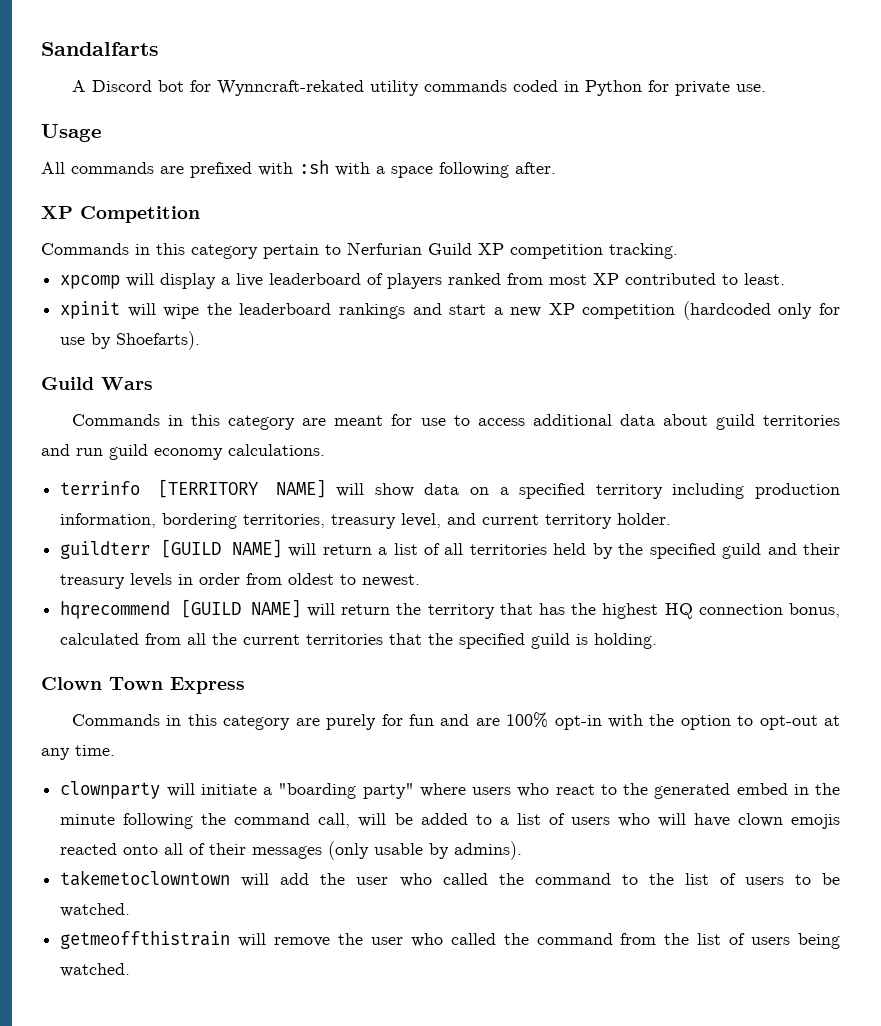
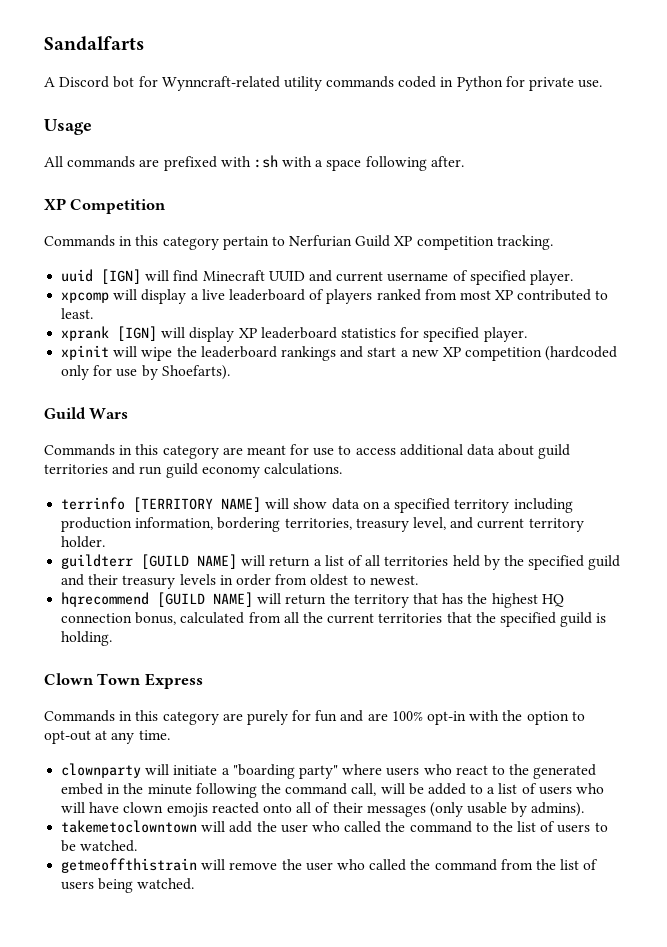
- A Discord bot for Wynncraft-rekated utility commands coded in Python for private use.
+ A Discord bot for Wynncraft-related utility commands coded in Python for private use.
+ uuid [IGN] will find Minecraft UUID and current username of specified player.
+ xprank [IGN] will display XP leaderboard statistics for specified player.

